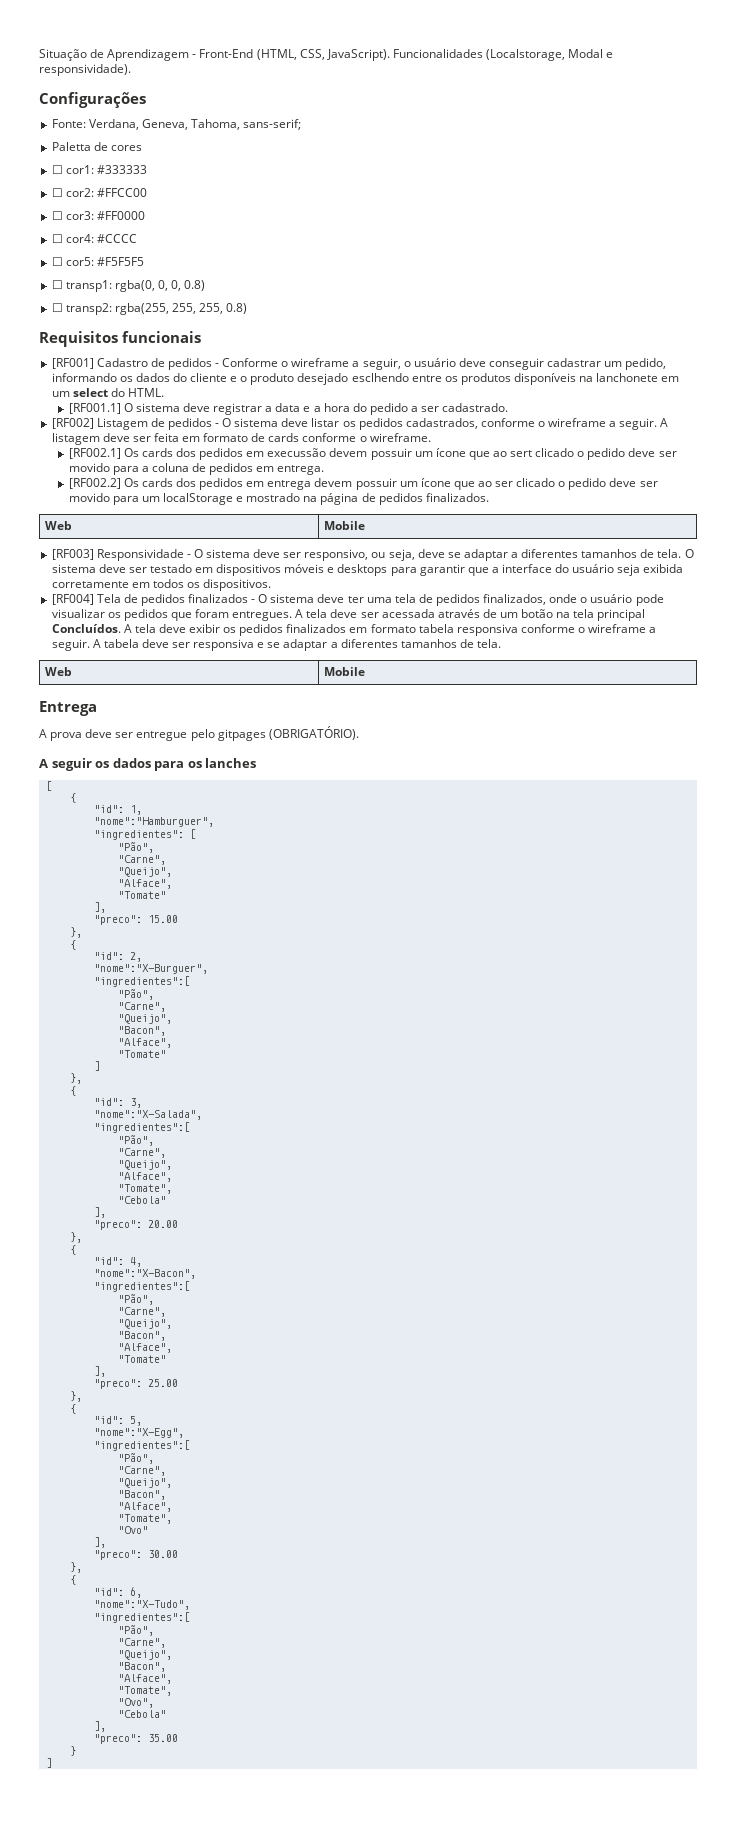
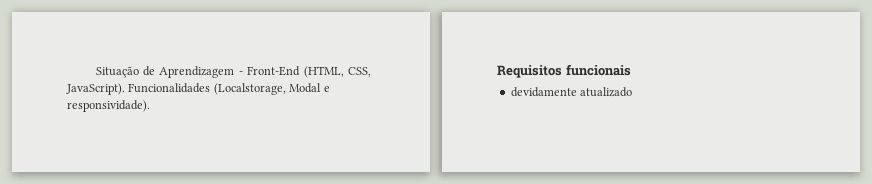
- Configurações
- Fonte: Verdana, Geneva, Tahoma, sans-serif;
- Paletta de cores
- ☐ cor1: #333333
- ☐ cor2: #FFCC00
- ☐ cor3: #FF0000
- ☐ cor4: #CCCC
- ☐ cor5: #F5F5F5
- ☐ transp1: rgba(0, 0, 0, 0.8)
- ☐ transp2: rgba(255, 255, 255, 0.8)
  Requisitos funcionais
- [RF001] Cadastro de pedidos - Conforme o wireframe a seguir, o usuário deve conseguir cadastrar um pedido, informando os dados do cliente e o produto desejado esclhendo entre os produtos disponíveis na lanchonete em um select do HTML.
- [RF001.1] O sistema deve registrar a data e a hora do pedido a ser cadastrado.
- [RF002] Listagem de pedidos - O sistema deve listar os pedidos cadastrados, conforme o wireframe a seguir. A listagem deve ser feita em formato de cards conforme o wireframe.
- [RF002.1] Os cards dos pedidos em execussão devem possuir um ícone que ao sert clicado o pedido deve ser movido para a coluna de pedidos em entrega.
- [RF002.2] Os cards dos pedidos em entrega devem possuir um ícone que ao ser clicado o pedido deve ser movido para um localStorage e mostrado na página de pedidos finalizados.
- Web | Mobile
- [RF003] Responsividade - O sistema deve ser responsivo, ou seja, deve se adaptar a diferentes tamanhos de tela. O sistema deve ser testado em dispositivos móveis e desktops para garantir que a interface do usuário seja exibida corretamente em todos os dispositivos.
- [RF004] Tela de pedidos finalizados - O sistema deve ter uma tela de pedidos finalizados, onde o usuário pode visualizar os pedidos que foram entregues. A tela deve ser acessada através de um botão na tela principal Concluídos. A tela deve exibir os pedidos finalizados em formato tabela responsiva conforme o wireframe a seguir. A tabela deve ser responsiva e se adaptar a diferentes tamanhos de tela.
- Web | Mobile
- Entrega
- A prova deve ser entregue pelo gitpages (OBRIGATÓRIO).
- A seguir os dados para os lanches
- [
- {
- "id": 1,
- "nome":"Hamburguer",
- "ingredientes": [
- "Pão",
- "Carne",
- "Queijo",
- "Alface",
- "Tomate"
- ],
- "preco": 15.00
- },
- {
- "id": 2,
- "nome":"X-Burguer",
- "ingredientes":[
- "Pão",
- "Carne",
- "Queijo",
- "Bacon",
- "Alface",
- "Tomate"
- ]
- },
- {
- "id": 3,
- "nome":"X-Salada",
- "ingredientes":[
- "Pão",
- "Carne",
- "Queijo",
- "Alface",
- "Tomate",
- "Cebola"
- ],
- "preco": 20.00
- },
- {
- "id": 4,
- "nome":"X-Bacon",
- "ingredientes":[
- "Pão",
- "Carne",
- "Queijo",
- "Bacon",
- "Alface",
- "Tomate"
- ],
- "preco": 25.00
- },
- {
- "id": 5,
- "nome":"X-Egg",
- "ingredientes":[
- "Pão",
- "Carne",
- "Queijo",
- "Bacon",
- "Alface",
- "Tomate",
- "Ovo"
- ],
- "preco": 30.00
- },
- {
- "id": 6,
- "nome":"X-Tudo",
- "ingredientes":[
- "Pão",
- "Carne",
- "Queijo",
- "Bacon",
- "Alface",
- "Tomate",
- "Ovo",
- "Cebola"
- ],
- "preco": 35.00
- }
- ]
+ devidamente atualizado

